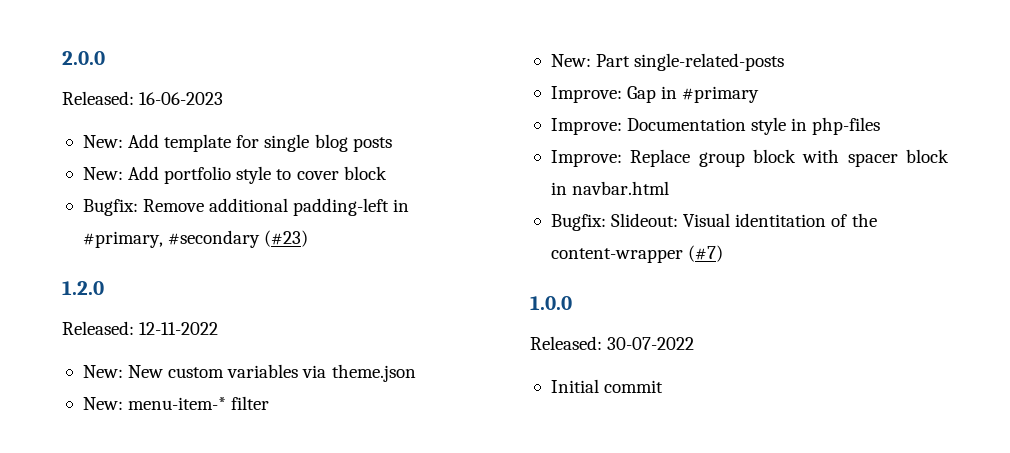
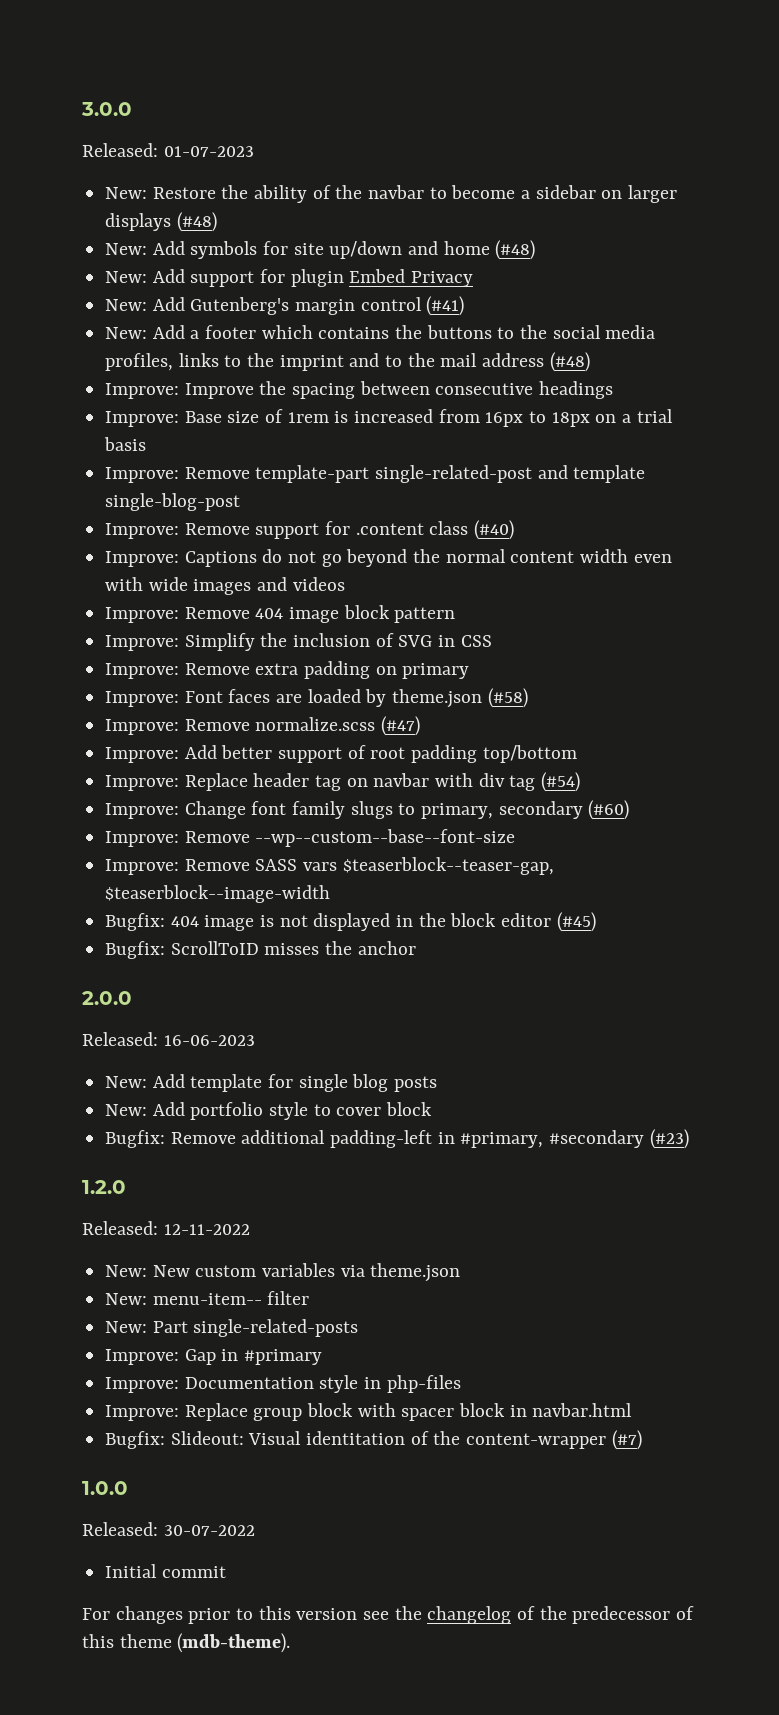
+ 3.0.0
+ Released: 01-07-2023
+ New: Restore the ability of the navbar to become a sidebar on larger displays (#48)
+ New: Add symbols for site up/down and home (#48)
+ New: Add support for plugin Embed Privacy
+ New: Add Gutenberg's margin control (#41)
+ New: Add a footer which contains the buttons to the social media profiles, links to the imprint and to the mail address (#48)
+ Improve: Improve the spacing between consecutive headings
+ Improve: Base size of 1rem is increased from 16px to 18px on a trial basis
+ Improve: Remove template-part single-related-post and template single-blog-post
+ Improve: Remove support for .content class (#40)
+ Improve: Captions do not go beyond the normal content width even with wide images and videos
+ Improve: Remove 404 image block pattern
+ Improve: Simplify the inclusion of SVG in CSS
+ Improve: Remove extra padding on primary
+ Improve: Font faces are loaded by theme.json (#58)
+ Improve: Remove normalize.scss (#47)
+ Improve: Add better support of root padding top/bottom
+ Improve: Replace header tag on navbar with div tag (#54)
+ Improve: Change font family slugs to primary, secondary (#60)
+ Improve: Remove --wp--custom--base--font-size
+ Improve: Remove SASS vars $teaserblock--teaser-gap, $teaserblock--image-width
+ Bugfix: 404 image is not displayed in the block editor (#45)
+ Bugfix: ScrollToID misses the anchor
- New: menu-item-* filter
+ New: menu-item-- filter
+ For changes prior to this version see the changelog of the predecessor of this theme (mdb-theme).

